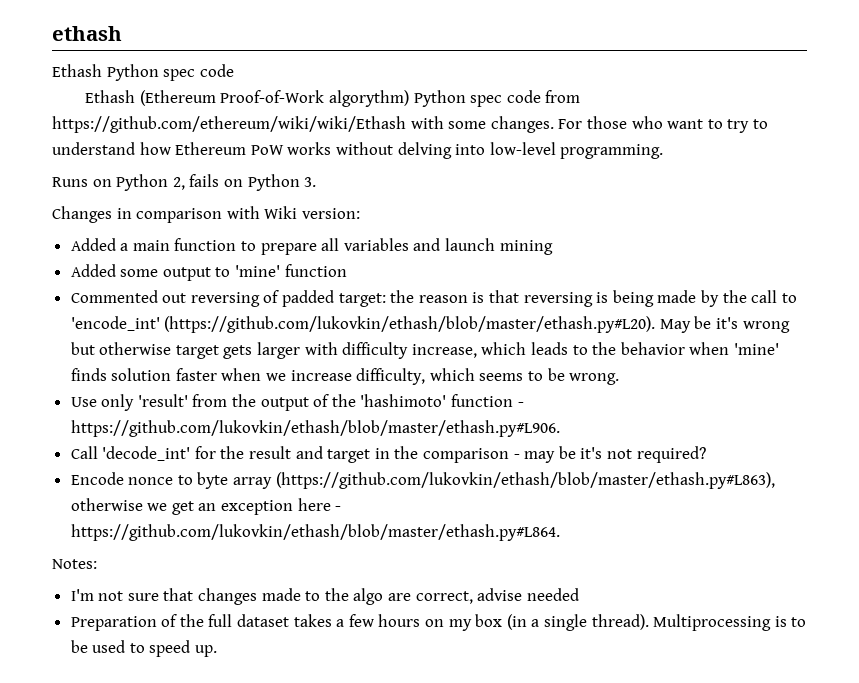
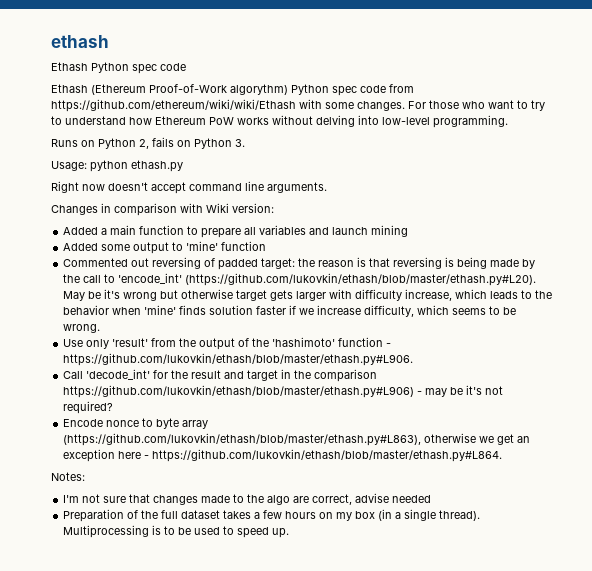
+ Usage: python ethash.py
+ Right now doesn't accept command line arguments.
- Commented out reversing of padded target: the reason is that reversing is being made by the call to 'encode_int' (https://github.com/lukovkin/ethash/blob/master/ethash.py#L20). May be it's wrong but otherwise target gets larger with difficulty increase, which leads to the behavior when 'mine' finds solution faster when we increase difficulty, which seems to be wrong.
+ Commented out reversing of padded target: the reason is that reversing is being made by the call to 'encode_int' (https://github.com/lukovkin/ethash/blob/master/ethash.py#L20). May be it's wrong but otherwise target gets larger with difficulty increase, which leads to the behavior when 'mine' finds solution faster if we increase difficulty, which seems to be wrong.
- Call 'decode_int' for the result and target in the comparison - may be it's not required?
+ Call 'decode_int' for the result and target in the comparison https://github.com/lukovkin/ethash/blob/master/ethash.py#L906) - may be it's not required?

